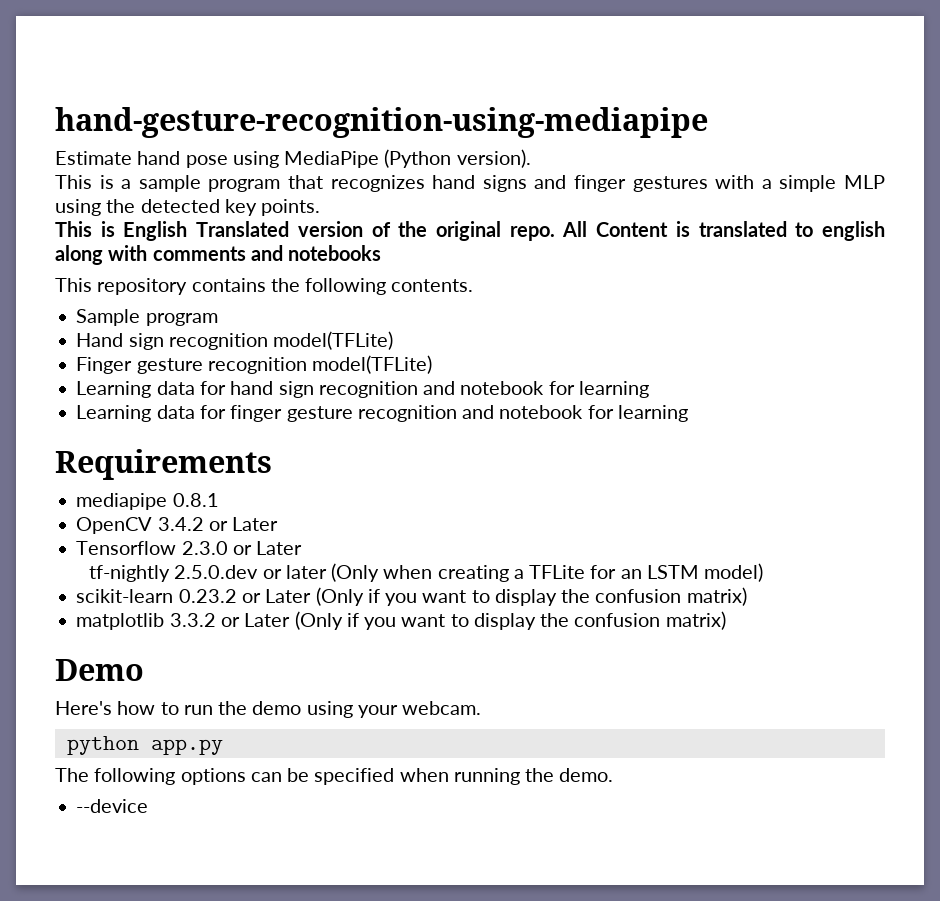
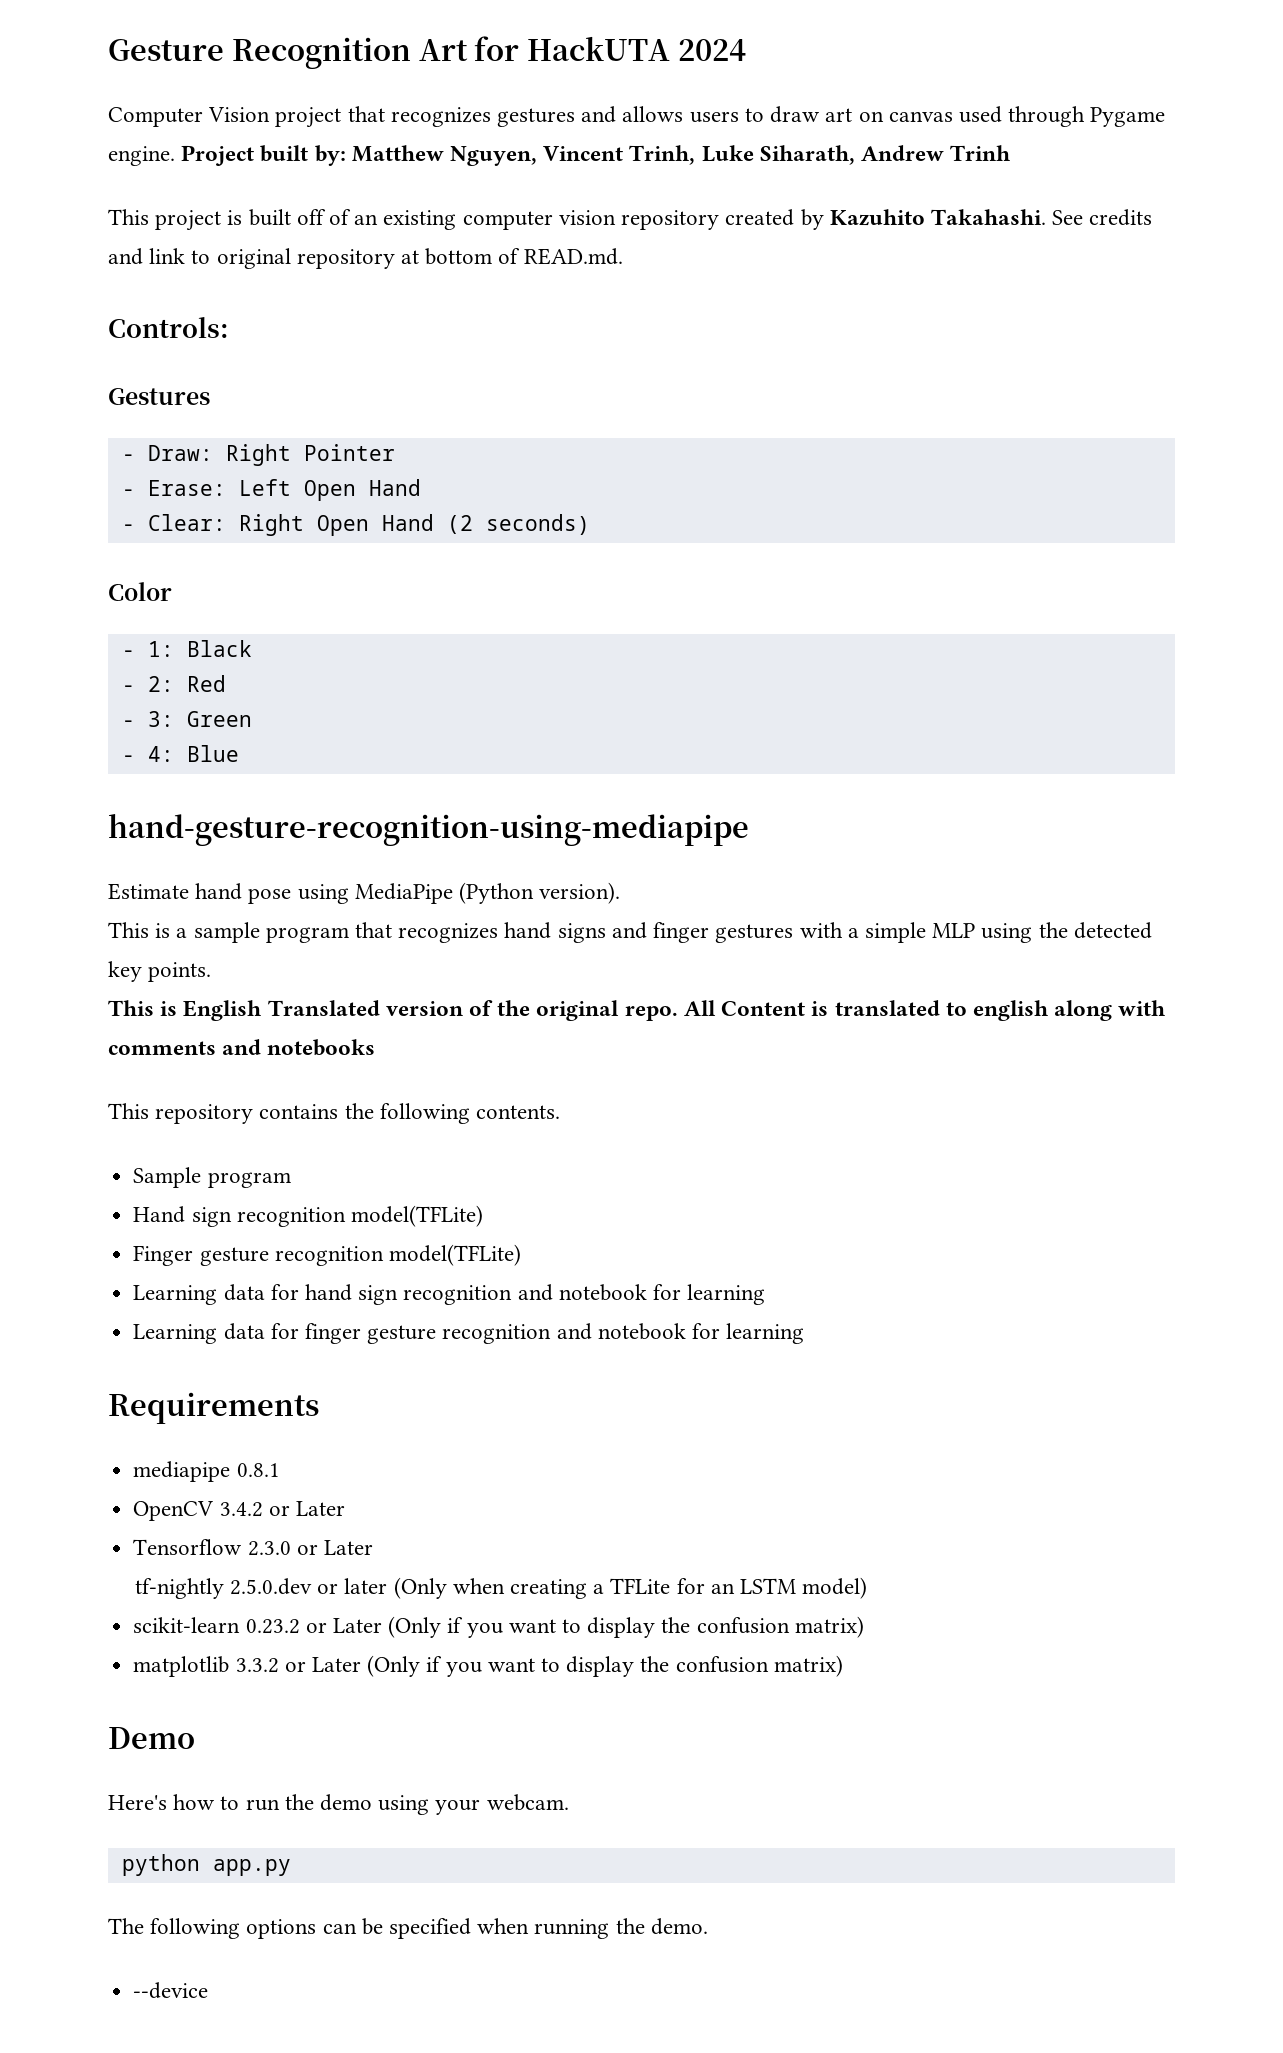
+ Gesture Recognition Art for HackUTA 2024
+ Computer Vision project that recognizes gestures and allows users to draw art on canvas used through Pygame engine. Project built by: Matthew Nguyen, Vincent Trinh, Luke Siharath, Andrew Trinh
+ This project is built off of an existing computer vision repository created by Kazuhito Takahashi. See credits and link to original repository at bottom of READ.md.
+ Controls:
+ Gestures
+ - Draw: Right Pointer
+ - Erase: Left Open Hand
+ - Clear: Right Open Hand (2 seconds)
+ Color
+ - 1: Black
+ - 2: Red
+ - 3: Green
+ - 4: Blue

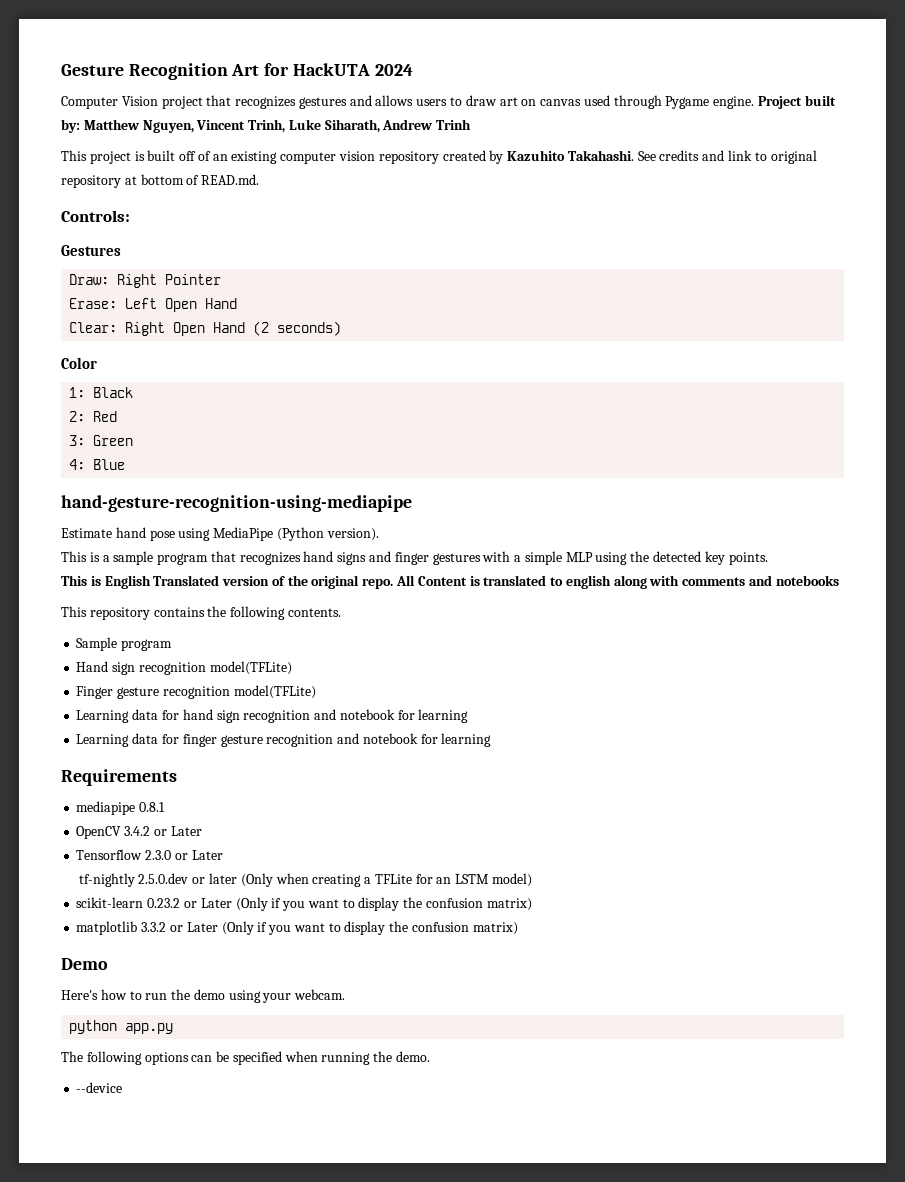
- - Draw: Right Pointer
+ Draw: Right Pointer
- - Erase: Left Open Hand
+ Erase: Left Open Hand
- - Clear: Right Open Hand (2 seconds)
+ Clear: Right Open Hand (2 seconds)
- - 1: Black
+ 1: Black
- - 2: Red
+ 2: Red
- - 3: Green
+ 3: Green
- - 4: Blue
+ 4: Blue

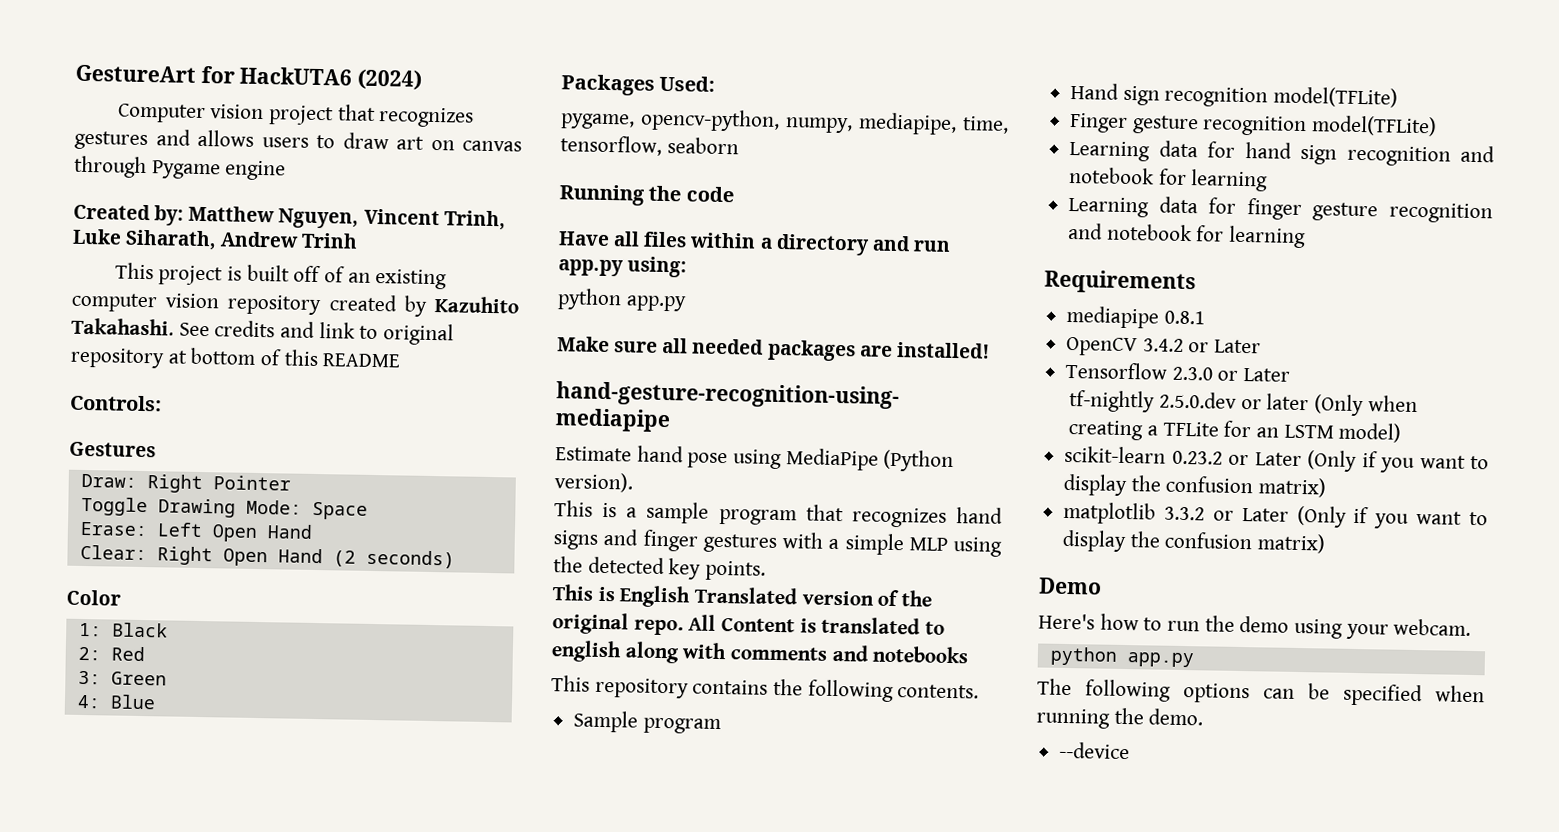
- Gesture Recognition Art for HackUTA 2024
+ GestureArt for HackUTA6 (2024)
- Computer Vision project that recognizes gestures and allows users to draw art on canvas used through Pygame engine. Project built by: Matthew Nguyen, Vincent Trinh, Luke Siharath, Andrew Trinh
+ Computer vision project that recognizes gestures and allows users to draw art on canvas through Pygame engine
+ Created by: Matthew Nguyen, Vincent Trinh, Luke Siharath, Andrew Trinh
- See credits and link to original repository at bottom of READ.md.
+ See credits and link to original repository at bottom of this README
+ Toggle Drawing Mode: Space
+ Packages Used:
+ pygame, opencv-python, numpy, mediapipe, time, tensorflow, seaborn
+ Running the code
+ Have all files within a directory and run app.py using:
+ python app.py
+ Make sure all needed packages are installed!

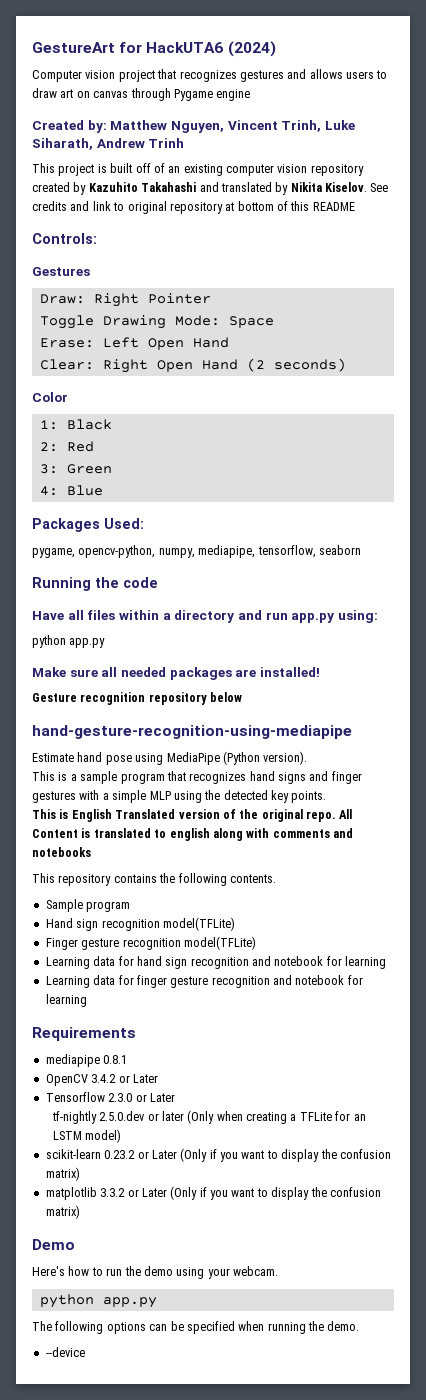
- This project is built off of an existing computer vision repository created by Kazuhito Takahashi.
+ This project is built off of an existing computer vision repository created by Kazuhito Takahashi and translated by Nikita Kiselov.
- pygame, opencv-python, numpy, mediapipe, time, tensorflow, seaborn
+ pygame, opencv-python, numpy, mediapipe, tensorflow, seaborn
+ Gesture recognition repository below

